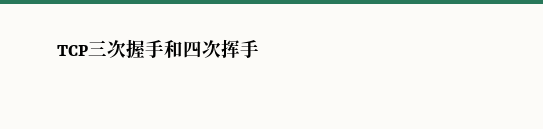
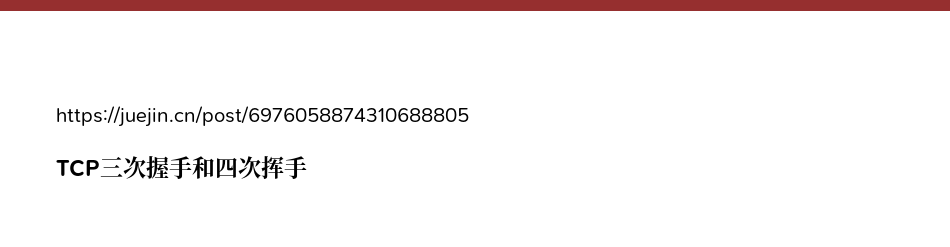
+ https://juejin.cn/post/6976058874310688805

